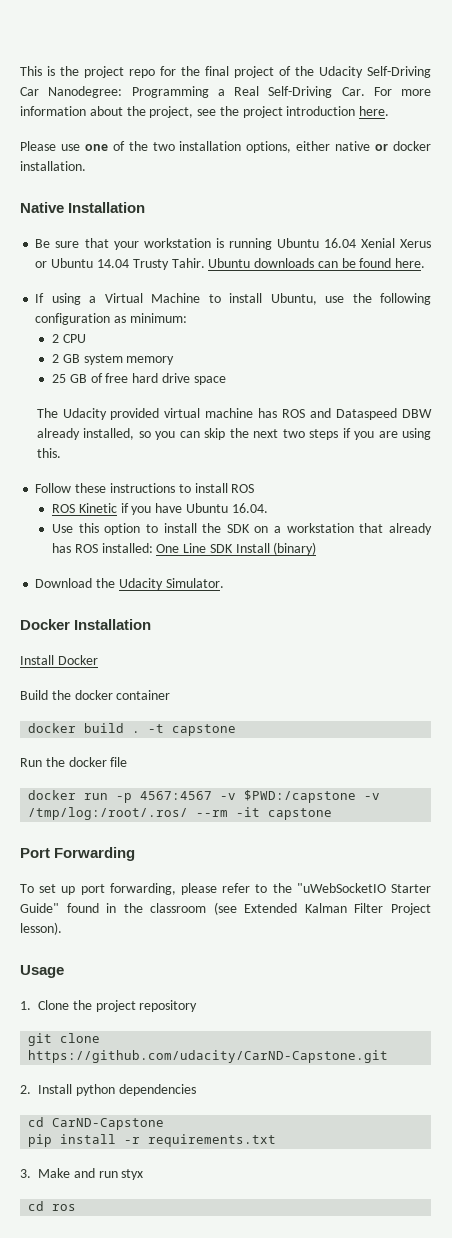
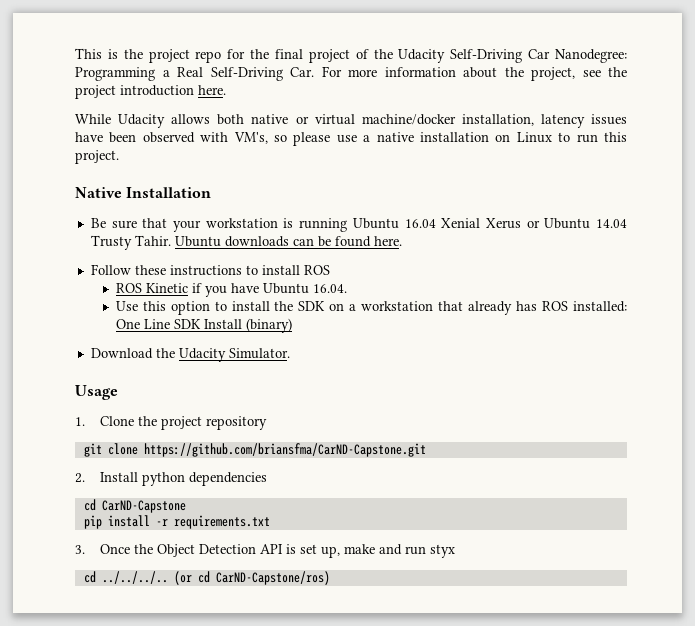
- Please use one of the two installation options, either native or docker installation.
+ While Udacity allows both native or virtual machine/docker installation, latency issues have been observed with VM's, so please use a native installation on Linux to run this project.
- If using a Virtual Machine to install Ubuntu, use the following configuration as minimum:
- 2 CPU
- 2 GB system memory
- 25 GB of free hard drive space
- The Udacity provided virtual machine has ROS and Dataspeed DBW already installed, so you can skip the next two steps if you are using this.
- Docker Installation
- Install Docker
- Build the docker container
- docker build . -t capstone
- Run the docker file
- docker run -p 4567:4567 -v $PWD:/capstone -v /tmp/log:/root/.ros/ --rm -it capstone
- Port Forwarding
- To set up port forwarding, please refer to the "uWebSocketIO Starter Guide" found in the classroom (see Extended Kalman Filter Project lesson).
- git clone https://github.com/udacity/CarND-Capstone.git
+ git clone https://github.com/briansfma/CarND-Capstone.git
- 3. Make and run styx
+ 3. Once the Object Detection API is set up, make and run styx
- cd ros
+ cd ../../../.. (or cd CarND-Capstone/ros)

